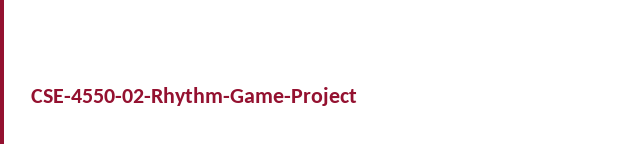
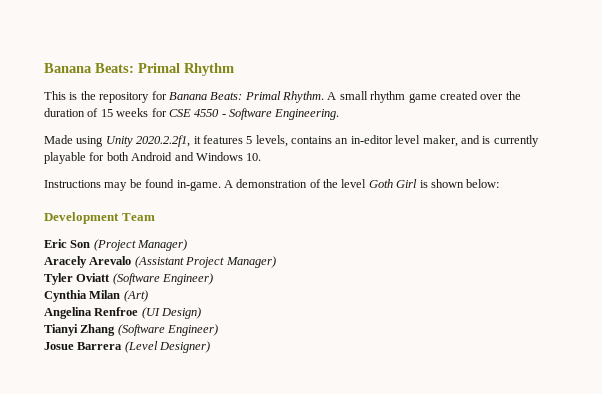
- CSE-4550-02-Rhythm-Game-Project
+ Banana Beats: Primal Rhythm
+ This is the repository for Banana Beats: Primal Rhythm. A small rhythm game created over the duration of 15 weeks for CSE 4550 - Software Engineering.
+ Made using Unity 2020.2.2f1, it features 5 levels, contains an in-editor level maker, and is currently playable for both Android and Windows 10.
+ Instructions may be found in-game. A demonstration of the level Goth Girl is shown below:
+ Development Team
+ Eric Son (Project Manager)
+ Aracely Arevalo (Assistant Project Manager)
+ Tyler Oviatt (Software Engineer)
+ Cynthia Milan (Art)
+ Angelina Renfroe (UI Design)
+ Tianyi Zhang (Software Engineer)
+ Josue Barrera (Level Designer)

